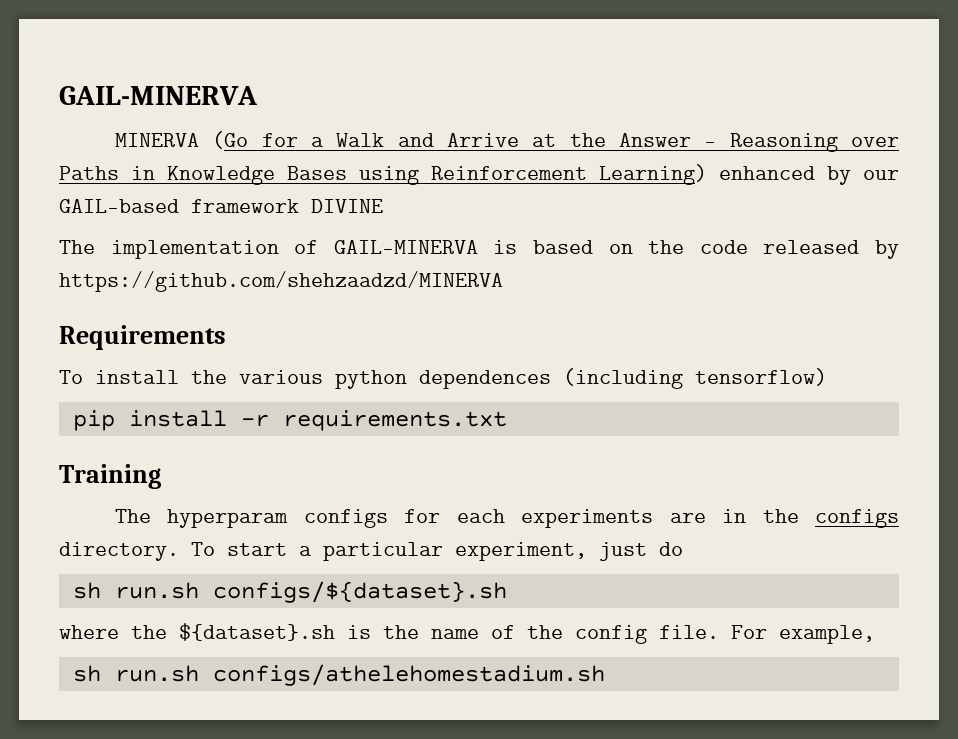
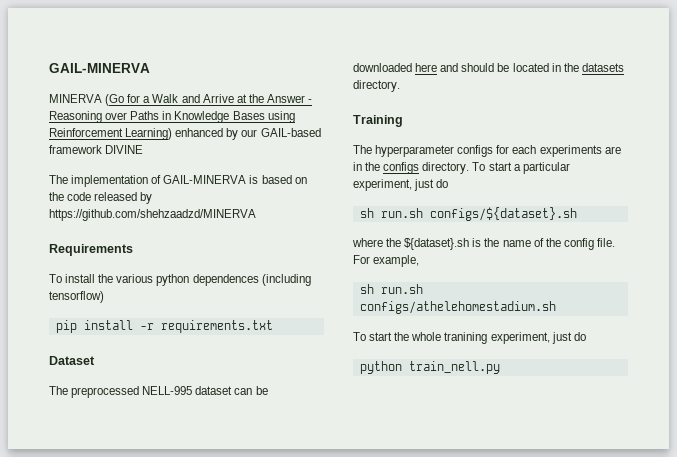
+ Dataset
+ The preprocessed NELL-995 dataset can be downloaded here and should be located in the datasets directory.
- The hyperparam configs for each experiments are in the configs directory.
+ The hyperparameter configs for each experiments are in the configs directory.
+ To start the whole tranining experiment, just do
+ python train_nell.py

